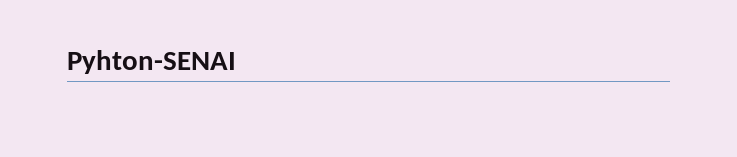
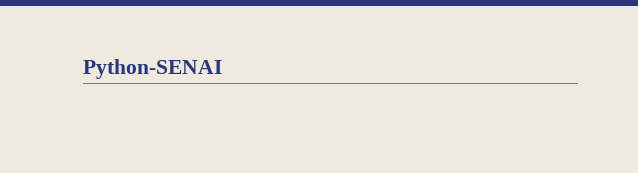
- Pyhton-SENAI
+ Python-SENAI

